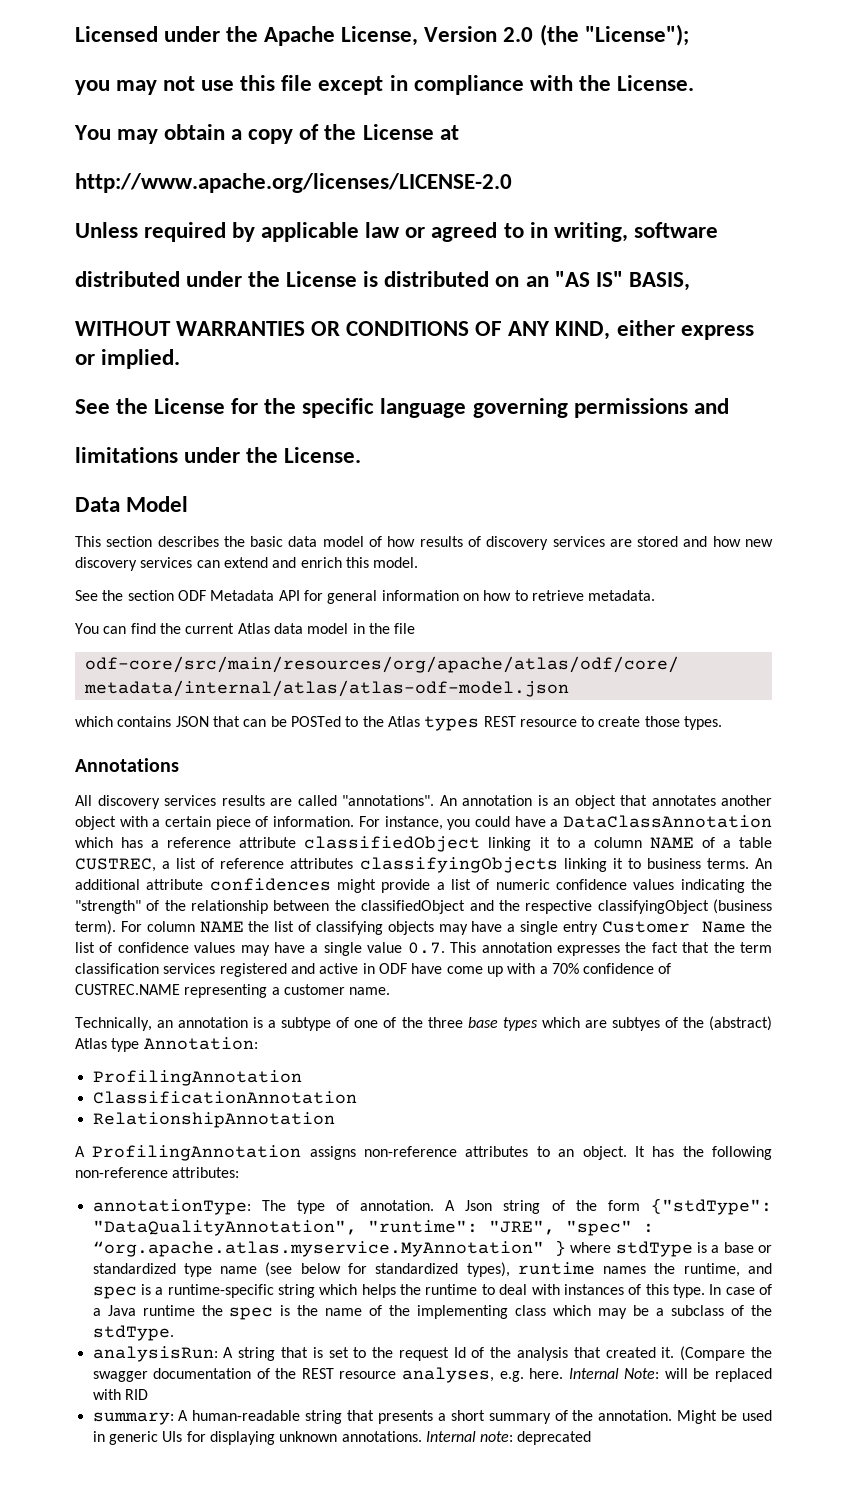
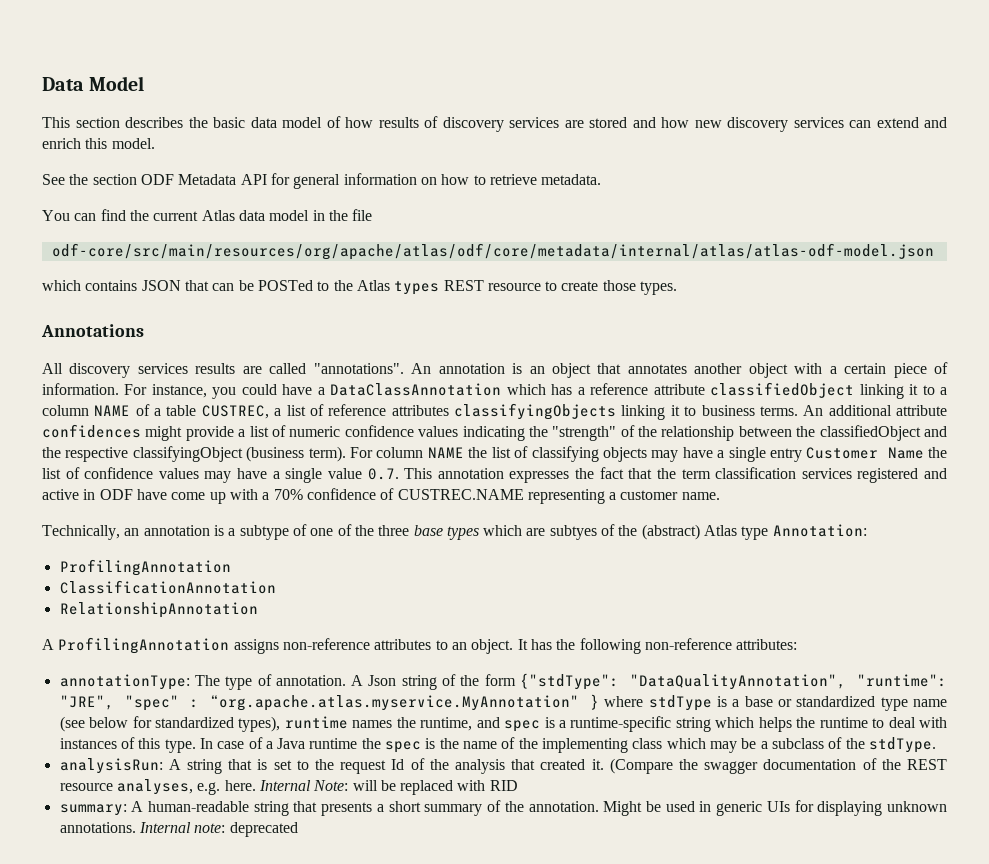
- Licensed under the Apache License, Version 2.0 (the "License");
- you may not use this file except in compliance with the License.
- You may obtain a copy of the License at
- http://www.apache.org/licenses/LICENSE-2.0
- Unless required by applicable law or agreed to in writing, software
- distributed under the License is distributed on an "AS IS" BASIS,
- WITHOUT WARRANTIES OR CONDITIONS OF ANY KIND, either express or implied.
- See the License for the specific language governing permissions and
- limitations under the License.

